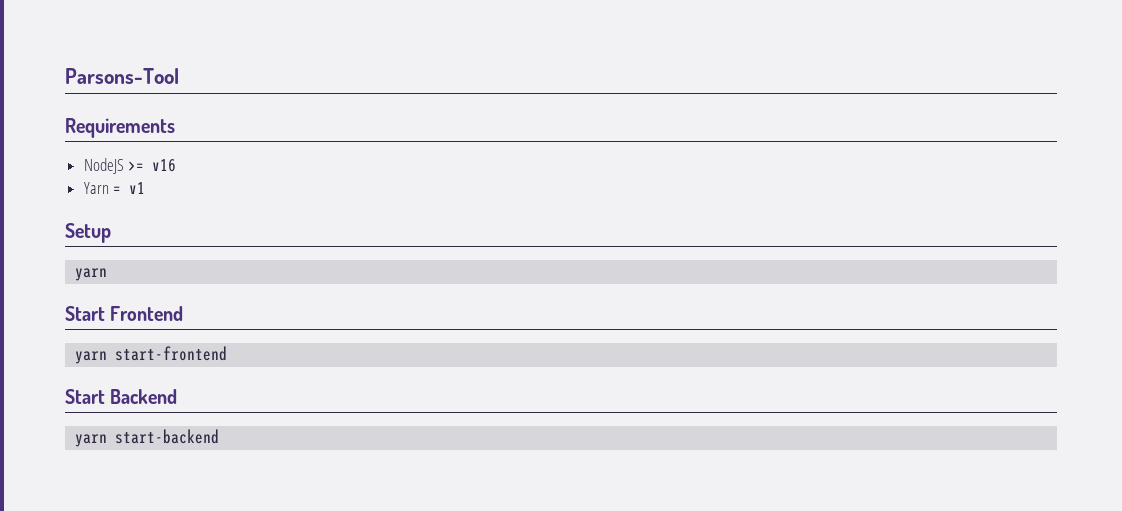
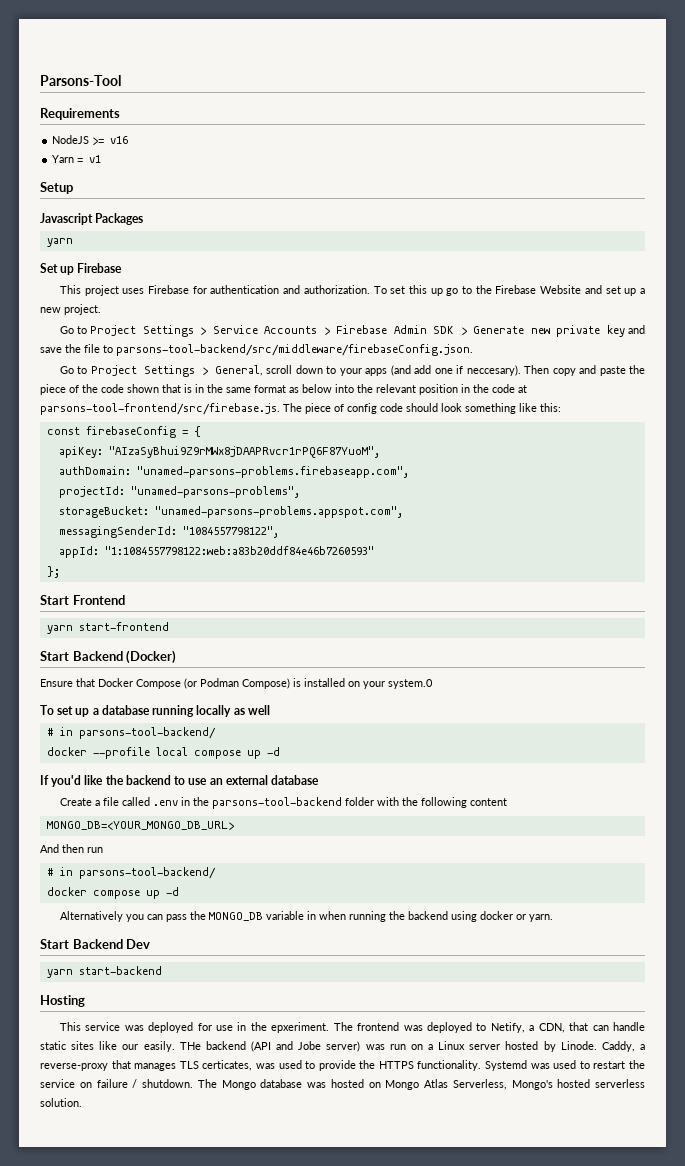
  Setup
+ Javascript Packages
  yarn
+ Set up Firebase
+ This project uses Firebase for authentication and authorization. To set this up go to the Firebase Website and set up a new project.
+ Go to Project Settings > Service Accounts > Firebase Admin SDK > Generate new private key and save the file to parsons-tool-backend/src/middleware/firebaseConfig.json.
+ Go to Project Settings > General, scroll down to your apps (and add one if neccesary). Then copy and paste the piece of the code shown that is in the same format as below into the relevant position in the code at parsons-tool-frontend/src/firebase.js. The piece of config code should look something like this:
+ const firebaseConfig = {
+ apiKey: "AIzaSyBhui9Z9rMWx8jDAAPRvcr1rPQ6F87YuoM",
+ authDomain: "unamed-parsons-problems.firebaseapp.com",
+ projectId: "unamed-parsons-problems",
+ storageBucket: "unamed-parsons-problems.appspot.com",
+ messagingSenderId: "1084557798122",
+ appId: "1:1084557798122:web:a83b20ddf84e46b7260593"
+ };
- Start Backend
+ Start Backend (Docker)
+ Ensure that Docker Compose (or Podman Compose) is installed on your system.0
+ To set up a database running locally as well
+ # in parsons-tool-backend/
+ docker --profile local compose up -d
+ If you'd like the backend to use an external database
+ Create a file called .env in the parsons-tool-backend folder with the following content
+ MONGO_DB=<YOUR_MONGO_DB_URL>
+ And then run
+ # in parsons-tool-backend/
+ docker compose up -d
+ Alternatively you can pass the MONGO_DB variable in when running the backend using docker or yarn.
+ Start Backend Dev
  yarn start-backend
+ Hosting
+ This service was deployed for use in the epxeriment. The frontend was deployed to Netify, a CDN, that can handle static sites like our easily. THe backend (API and Jobe server) was run on a Linux server hosted by Linode. Caddy, a reverse-proxy that manages TLS certicates, was used to provide the HTTPS functionality. Systemd was used to restart the service on failure / shutdown. The Mongo database was hosted on Mongo Atlas Serverless, Mongo's hosted serverless solution.

